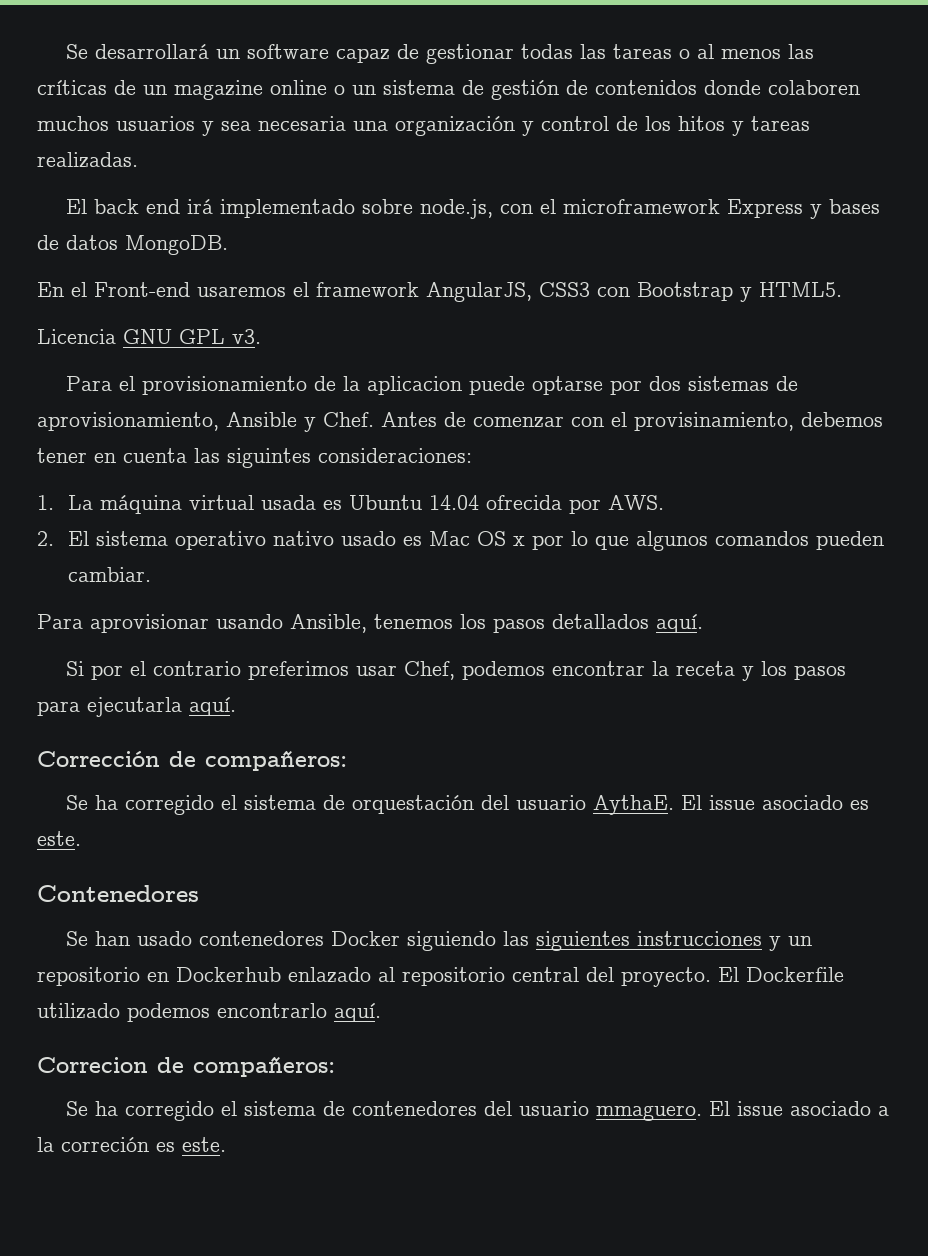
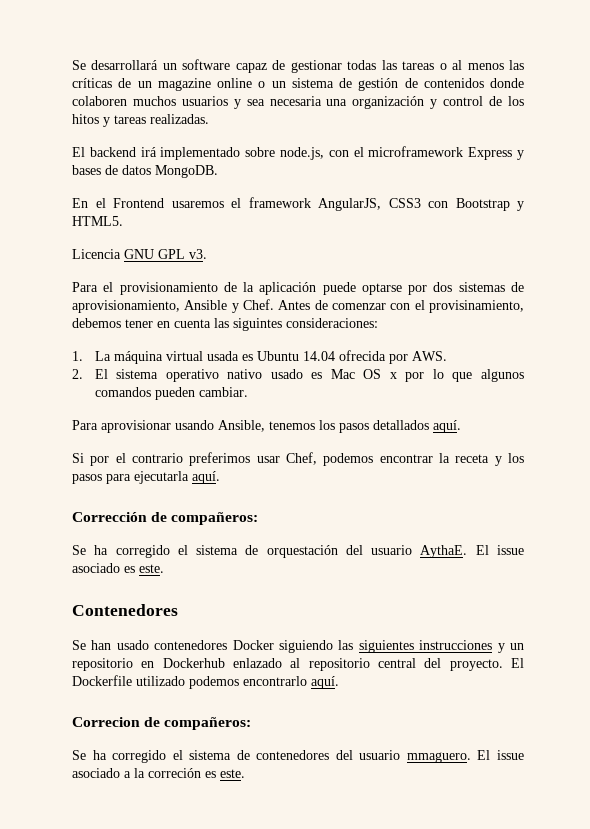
- El back end irá implementado sobre node.js, con el microframework Express y bases de datos MongoDB.
+ El backend irá implementado sobre node.js, con el microframework Express y bases de datos MongoDB.
- En el Front-end usaremos el framework AngularJS, CSS3 con Bootstrap y HTML5.
+ En el Frontend usaremos el framework AngularJS, CSS3 con Bootstrap y HTML5.
- Para el provisionamiento de la aplicacion puede optarse por dos sistemas de aprovisionamiento, Ansible y Chef.
+ Para el provisionamiento de la aplicación puede optarse por dos sistemas de aprovisionamiento, Ansible y Chef.

